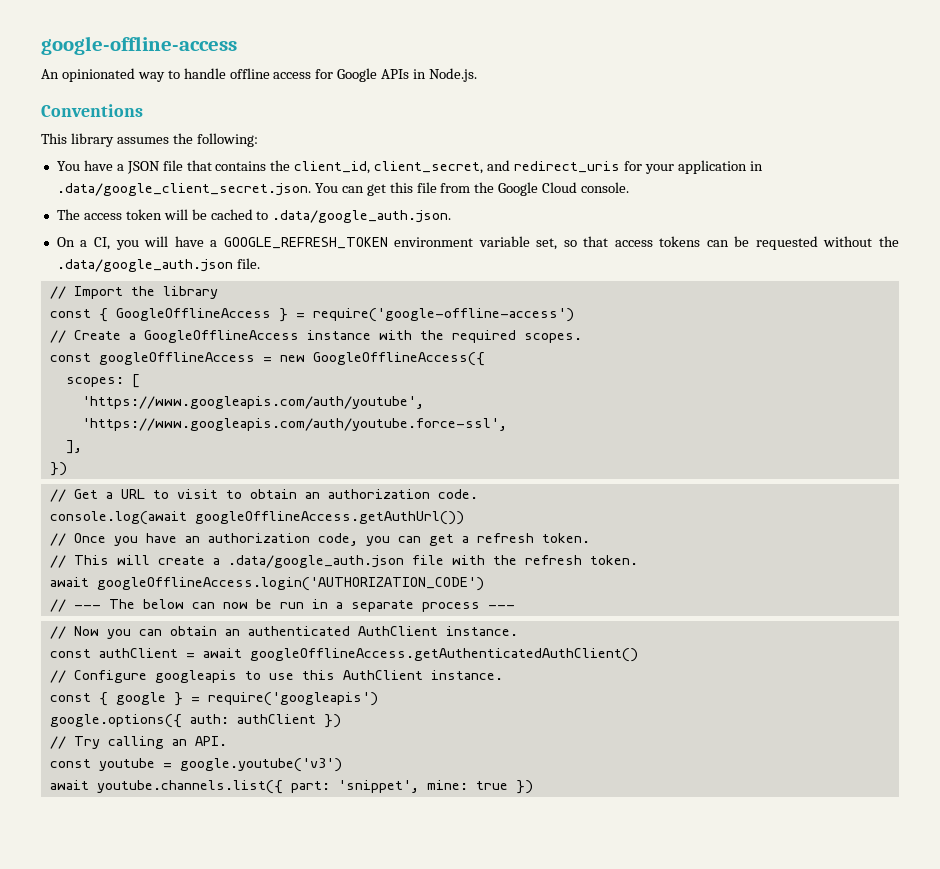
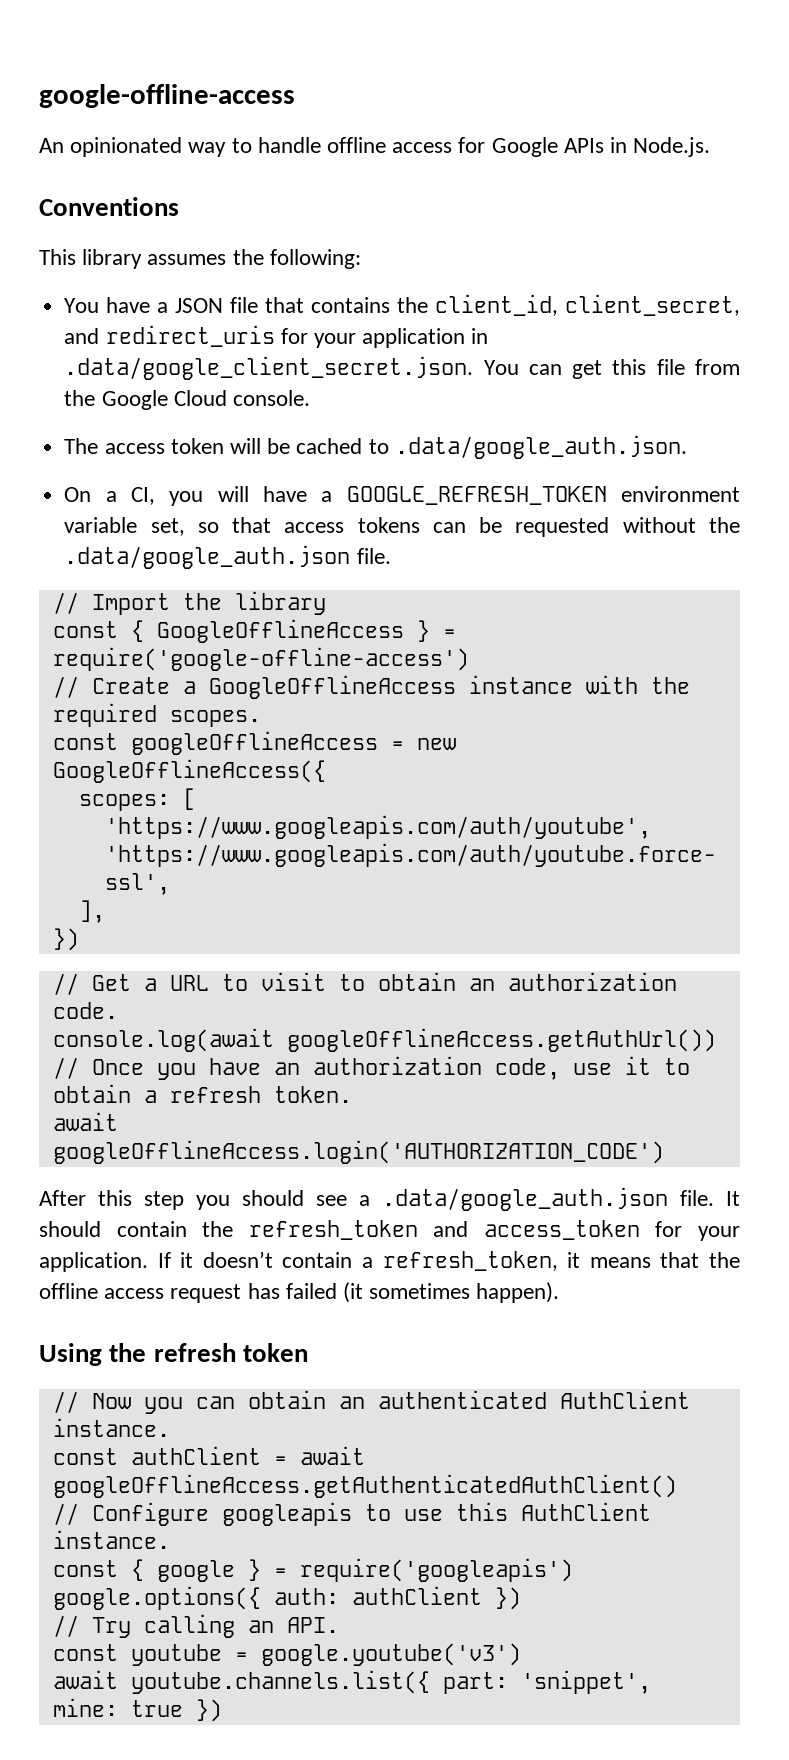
- // Once you have an authorization code, you can get a refresh token.
+ // Once you have an authorization code, use it to obtain a refresh token.
- // This will create a .data/google_auth.json file with the refresh token.
  await googleOfflineAccess.login('AUTHORIZATION_CODE')
- // --- The below can now be run in a separate process ---
+ After this step you should see a .data/google_auth.json file. It should contain the refresh_token and access_token for your application. If it doesn’t contain a refresh_token, it means that the offline access request has failed (it sometimes happen).
+ Using the refresh token

